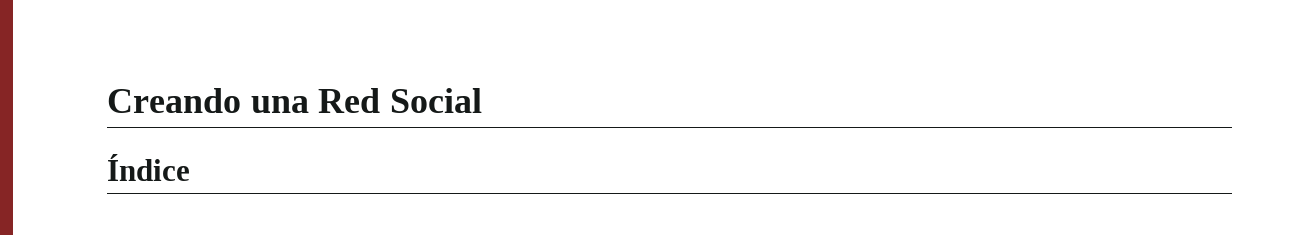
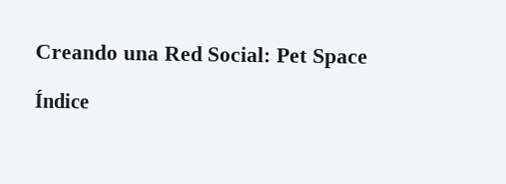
- Creando una Red Social
+ Creando una Red Social: Pet Space

